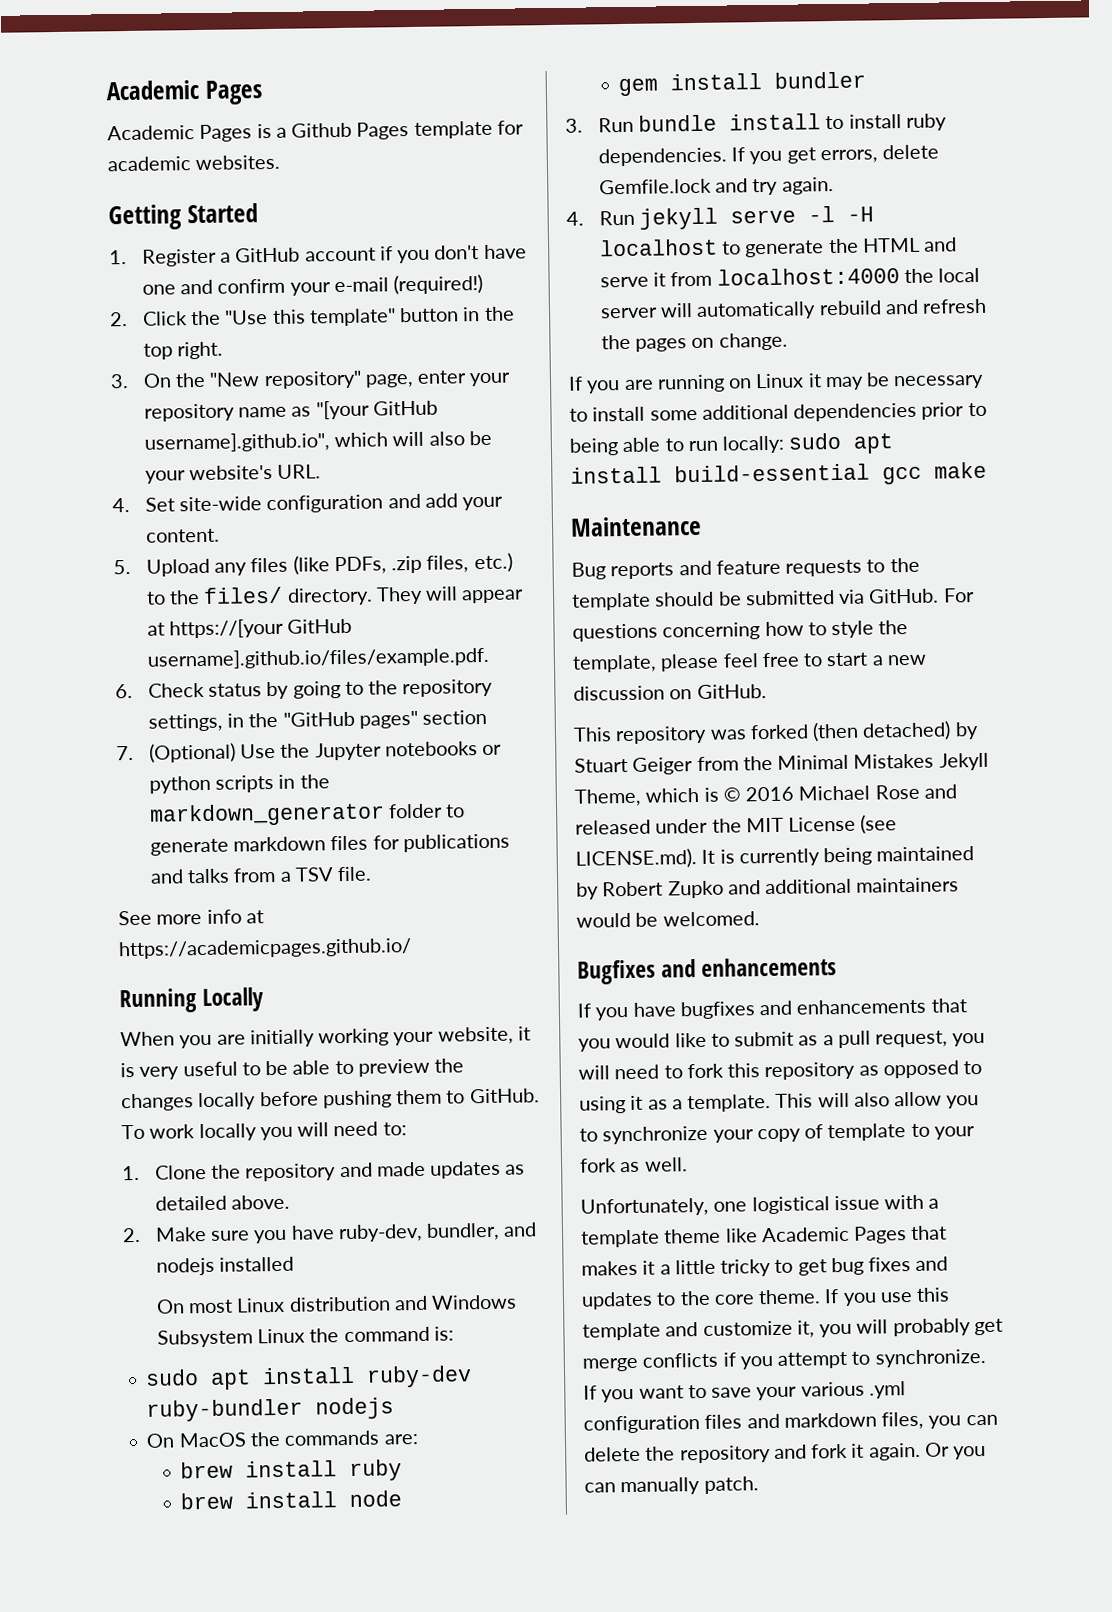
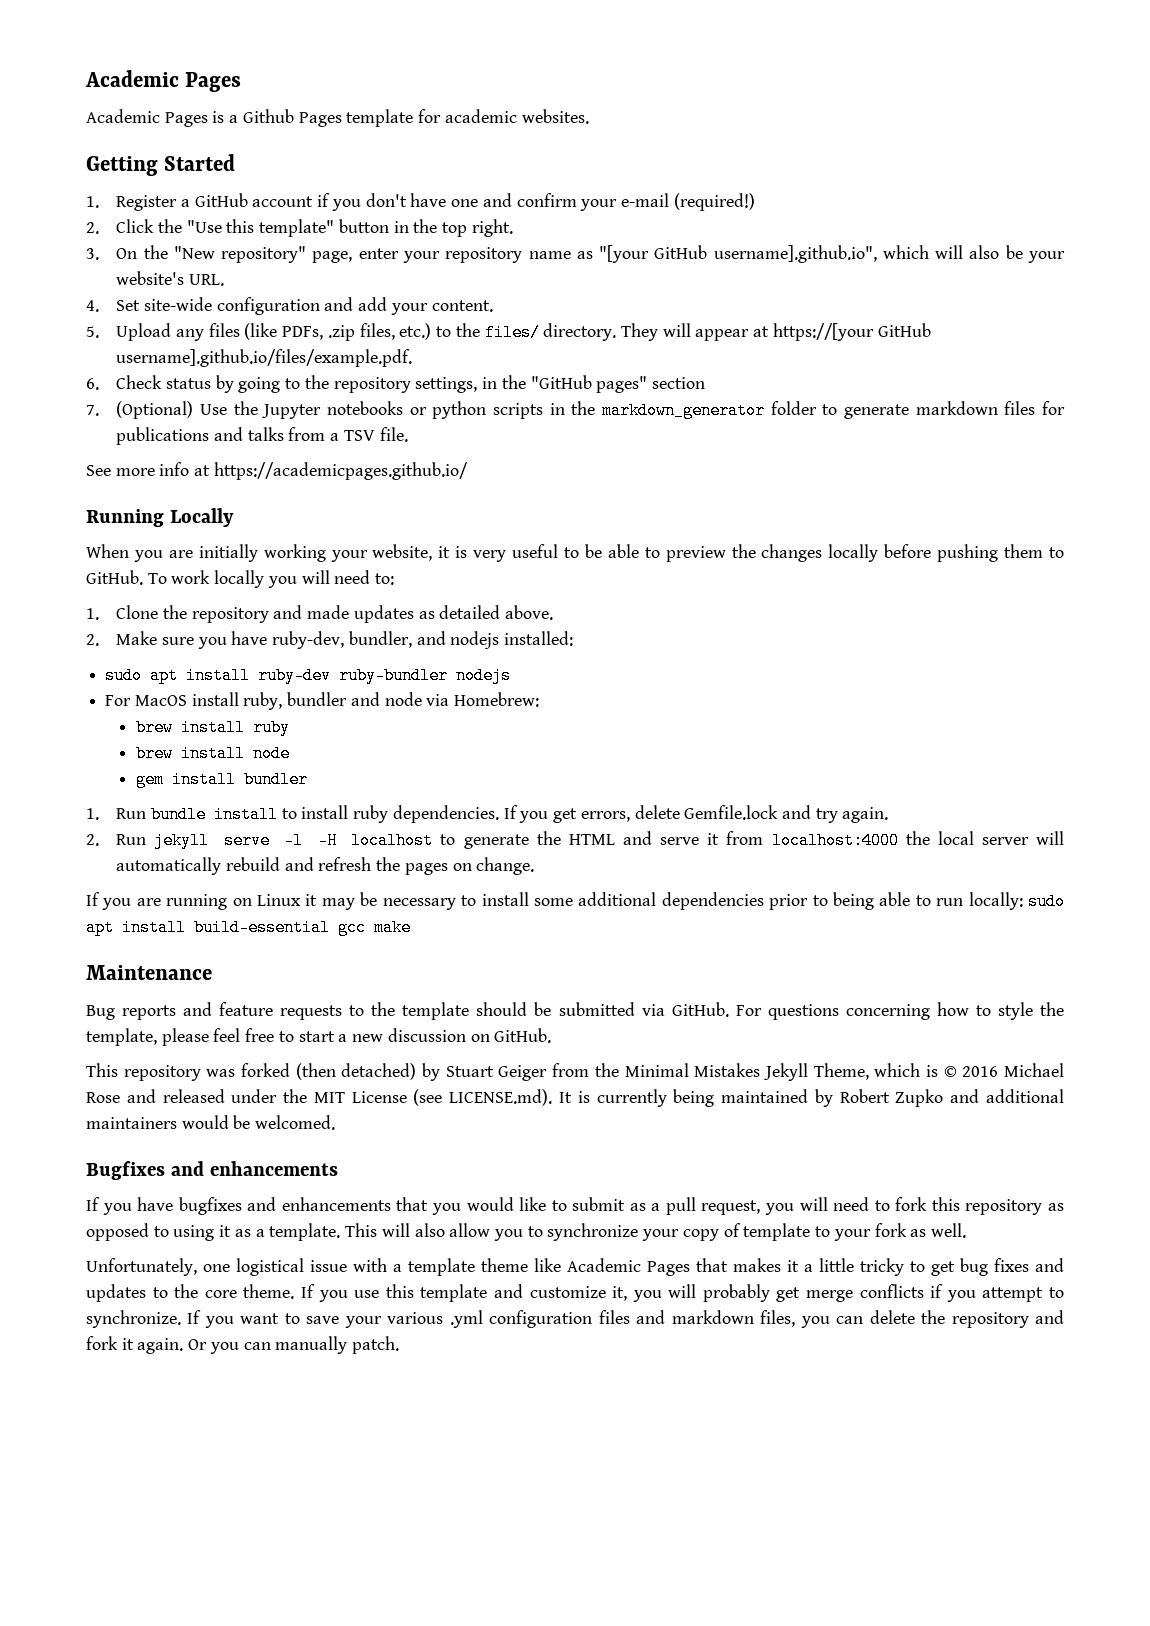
- 2. Make sure you have ruby-dev, bundler, and nodejs installed
- On most Linux distribution and Windows Subsystem Linux the command is:
+ 2. Make sure you have ruby-dev, bundler, and nodejs installed:
- On MacOS the commands are:
+ For MacOS install ruby, bundler and node via Homebrew:
- 3. Run bundle install to install ruby dependencies.
+ 1. Run bundle install to install ruby dependencies.
- 4. Run jekyll serve -l -H localhost to generate the HTML and serve it from localhost:4000 the local server will automatically rebuild and refresh the pages on change.
+ 2. Run jekyll serve -l -H localhost to generate the HTML and serve it from localhost:4000 the local server will automatically rebuild and refresh the pages on change.

